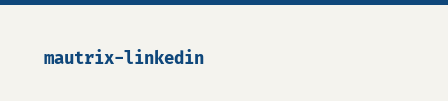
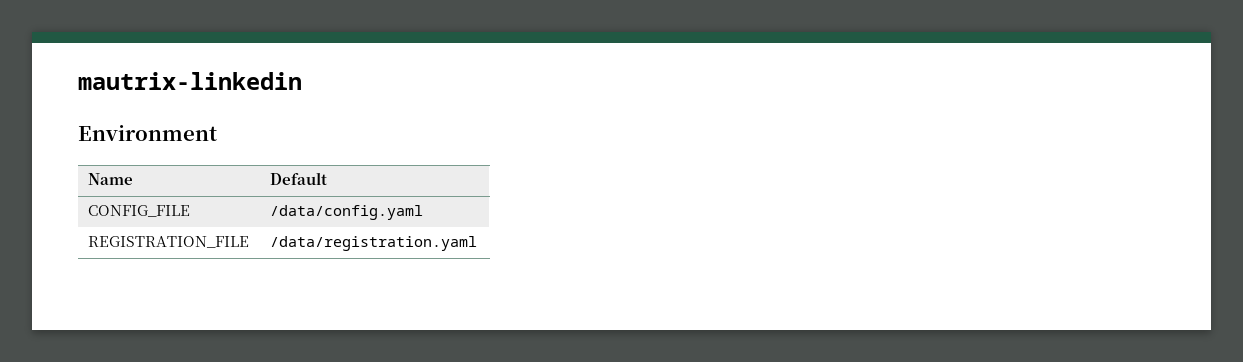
+ Environment
+ Name | Default
+ CONFIG_FILE | /data/config.yaml
+ REGISTRATION_FILE | /data/registration.yaml

